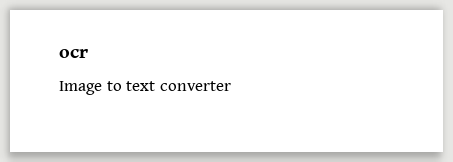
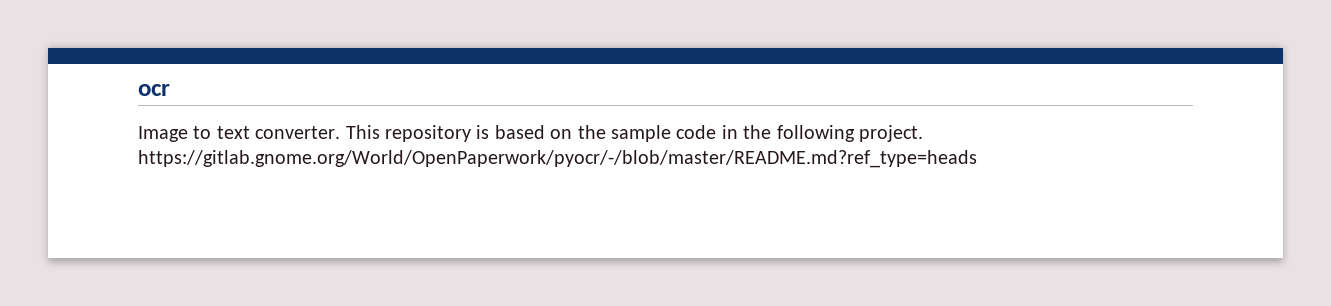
- Image to text converter
+ Image to text converter. This repository is based on the sample code in the following project. https://gitlab.gnome.org/World/OpenPaperwork/pyocr/-/blob/master/README.md?ref_type=heads

